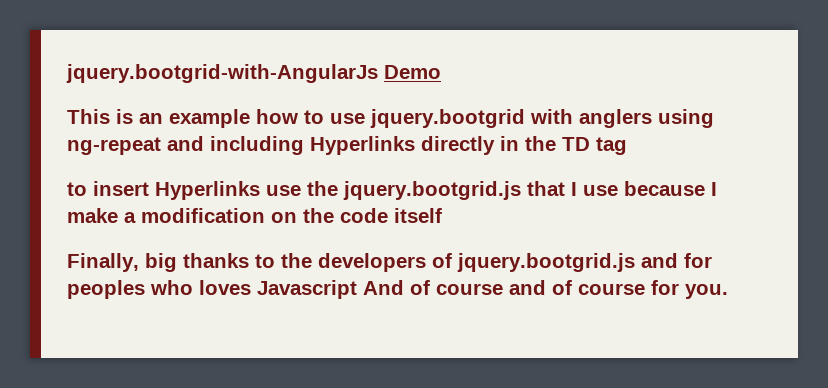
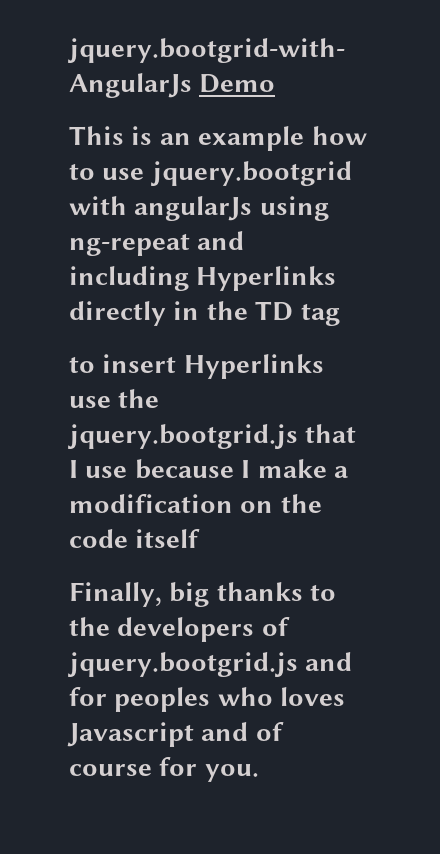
- This is an example how to use jquery.bootgrid with anglers using ng-repeat and including Hyperlinks directly in the TD tag
+ This is an example how to use jquery.bootgrid with angularJs using ng-repeat and including Hyperlinks directly in the TD tag
- Finally, big thanks to the developers of jquery.bootgrid.js and for peoples who loves Javascript And of course and of course for you.
+ Finally, big thanks to the developers of jquery.bootgrid.js and for peoples who loves Javascript and of course for you.

